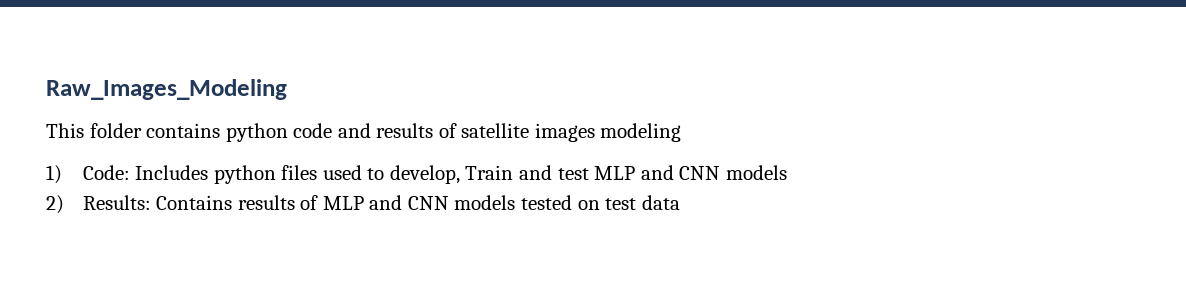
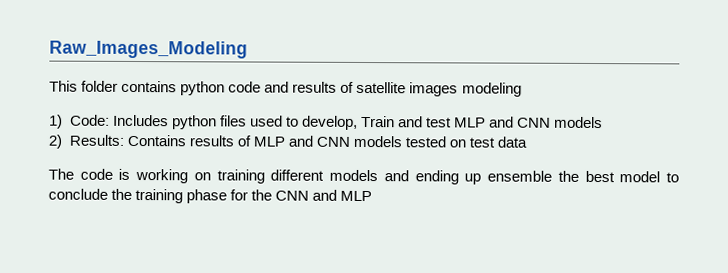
+ The code is working on training different models and ending up ensemble the best model to conclude the training phase for the CNN and MLP

